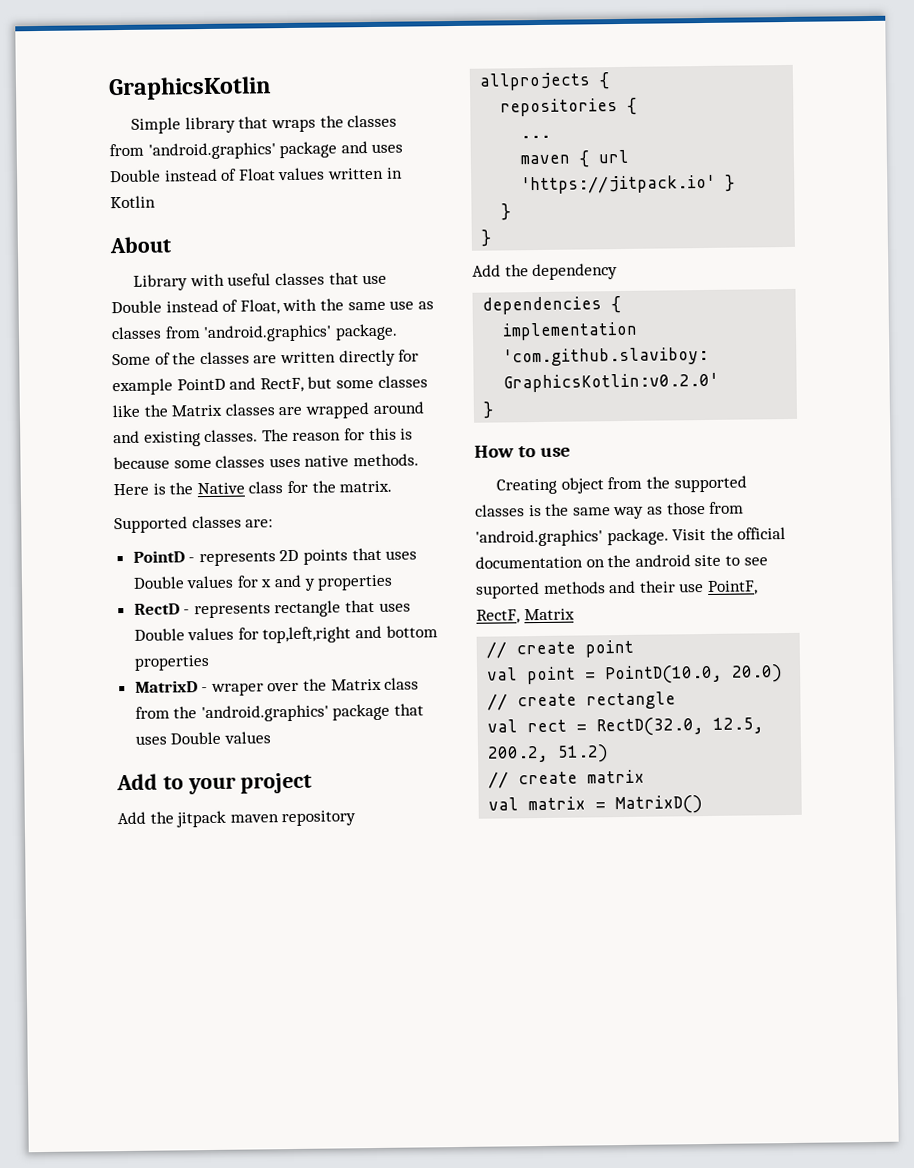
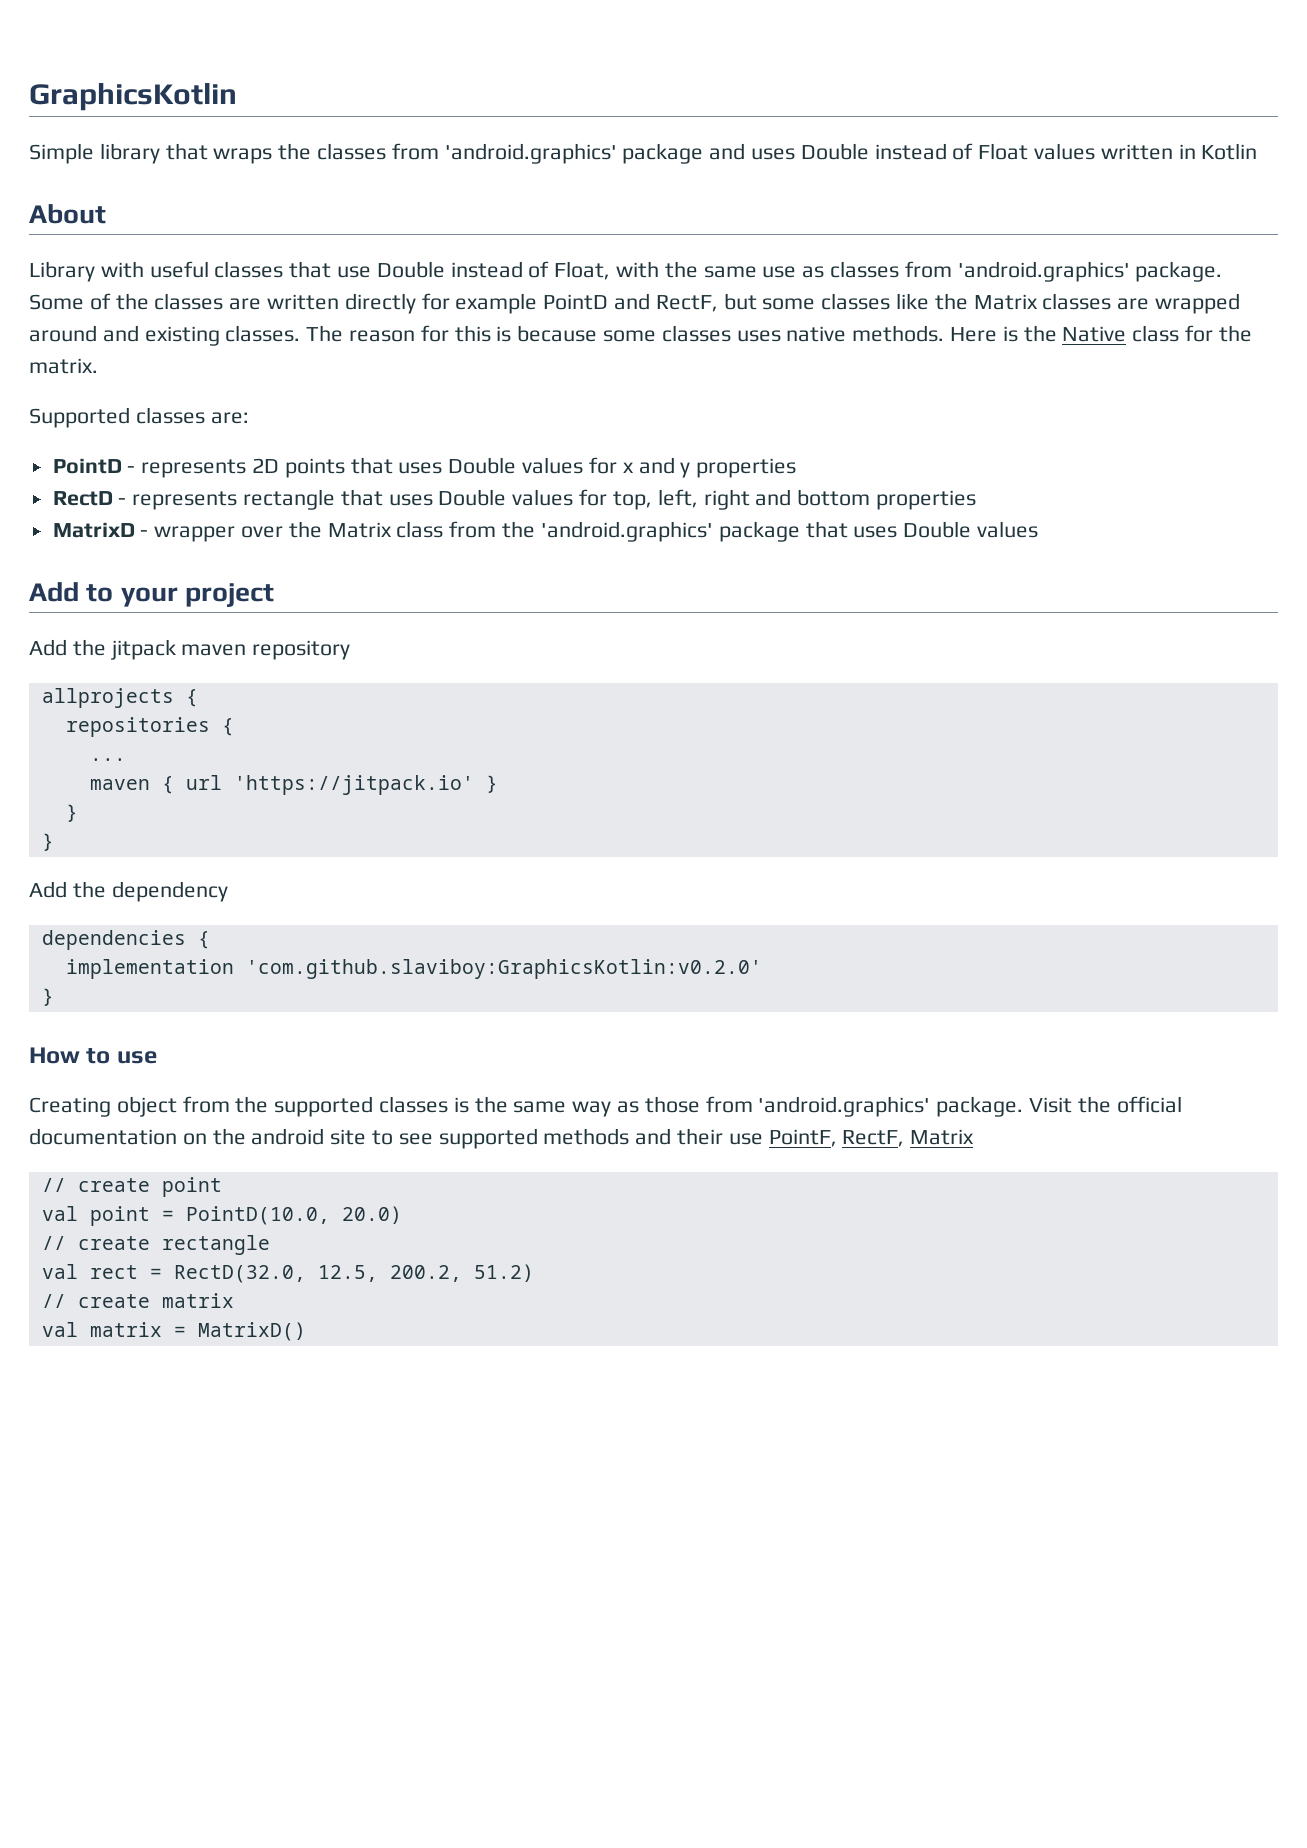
- RectD - represents rectangle that uses Double values for top,left,right and bottom properties
+ RectD - represents rectangle that uses Double values for top, left, right and bottom properties
- MatrixD - wraper over the Matrix class from the 'android.graphics' package that uses Double values
+ MatrixD - wrapper over the Matrix class from the 'android.graphics' package that uses Double values
- Visit the official documentation on the android site to see suported methods and their use PointF, RectF, Matrix
+ Visit the official documentation on the android site to see supported methods and their use PointF, RectF, Matrix

